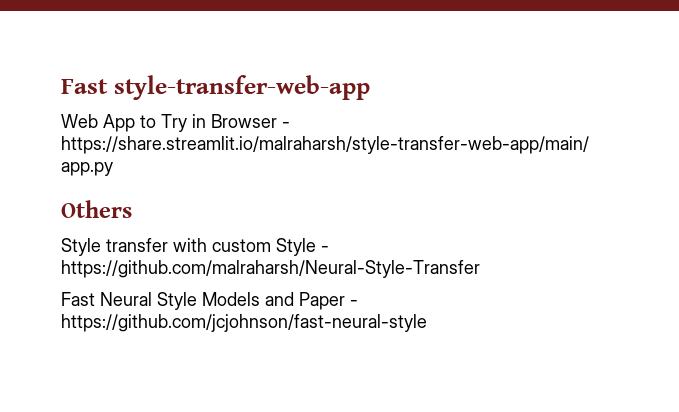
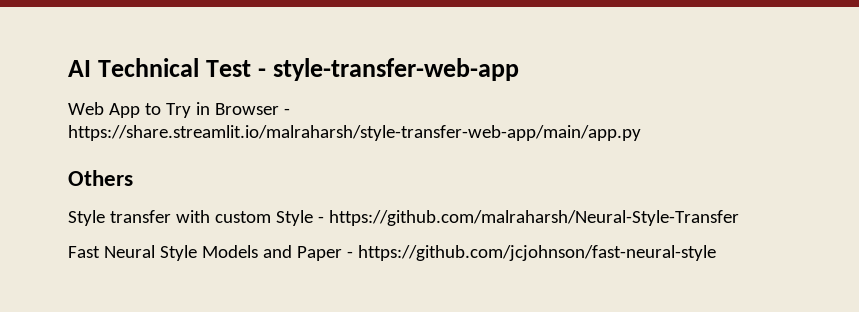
- Fast style-transfer-web-app
+ AI Technical Test - style-transfer-web-app

